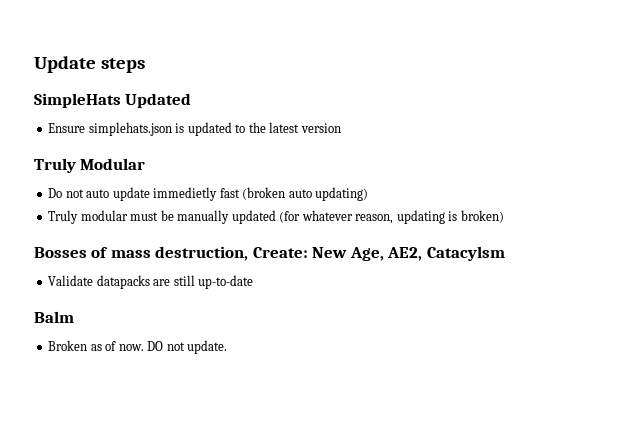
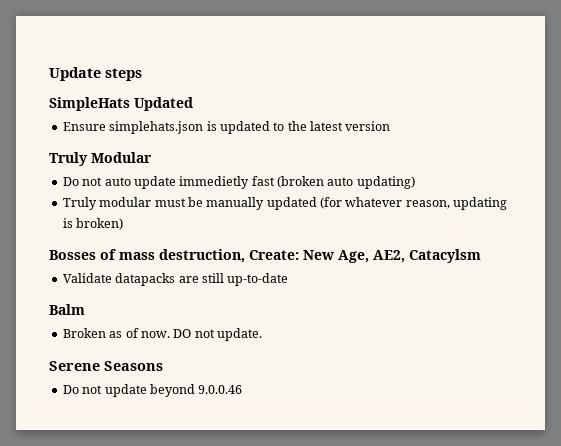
+ Serene Seasons
+ Do not update beyond 9.0.0.46

